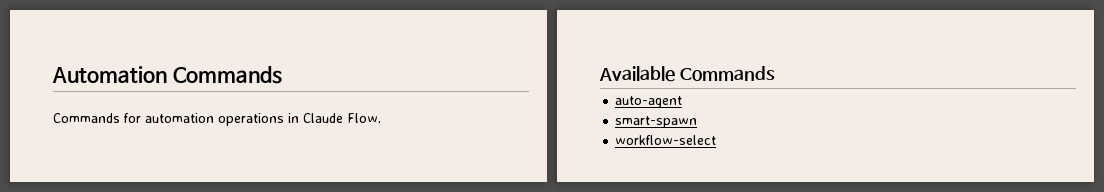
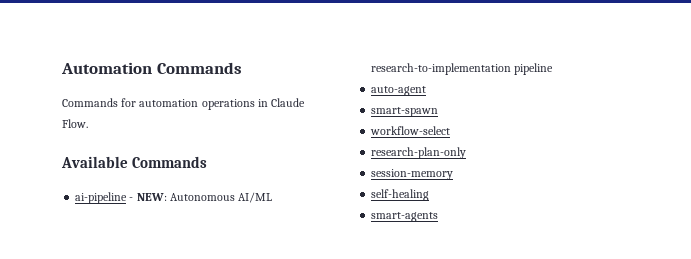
+ ai-pipeline - NEW: Autonomous AI/ML research-to-implementation pipeline
+ research-plan-only
+ session-memory
+ self-healing
+ smart-agents

